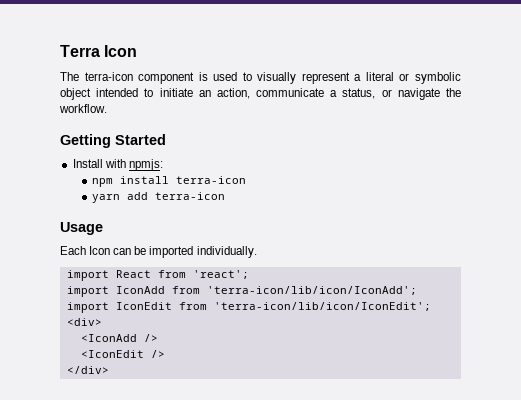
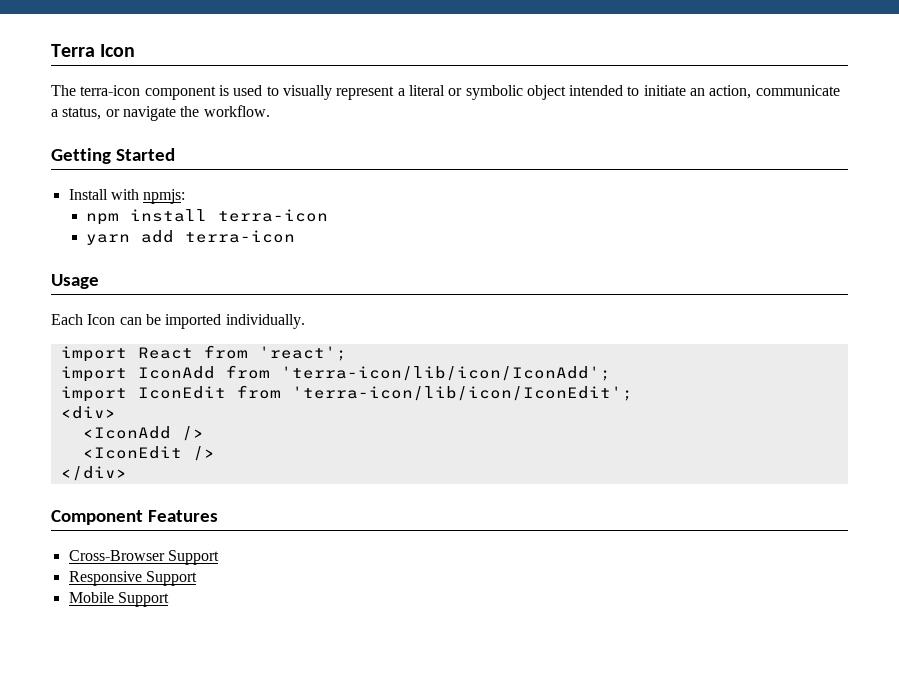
+ Component Features
+ Cross-Browser Support
+ Responsive Support
+ Mobile Support

